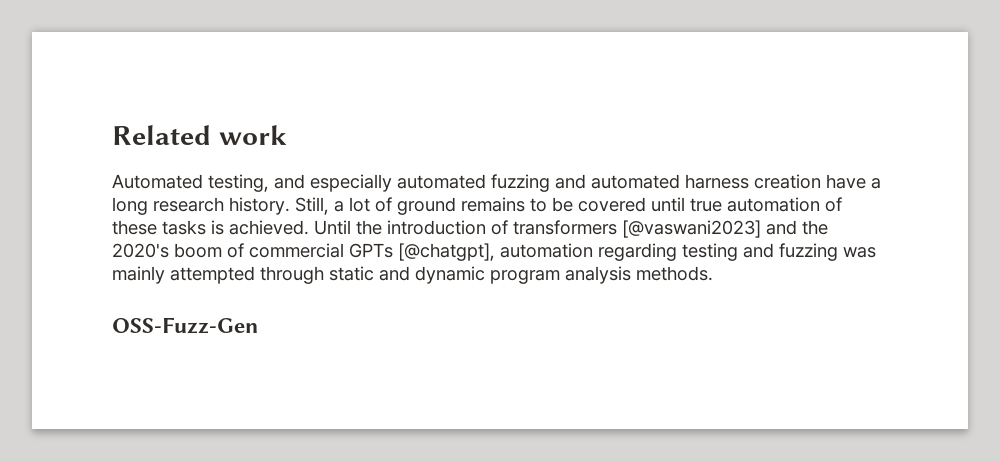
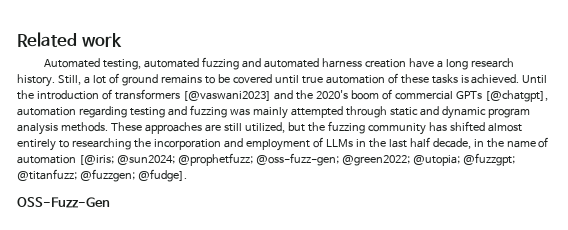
- Automated testing, and especially automated fuzzing and automated harness creation have a long research history.
+ Automated testing, automated fuzzing and automated harness creation have a long research history.
+ These approaches are still utilized, but the fuzzing community has shifted almost entirely to researching the incorporation and employment of LLMs in the last half decade, in the name of automation [@iris; @sun2024; @prophetfuzz; @oss-fuzz-gen; @green2022; @utopia; @fuzzgpt; @titanfuzz; @fuzzgen; @fudge].

